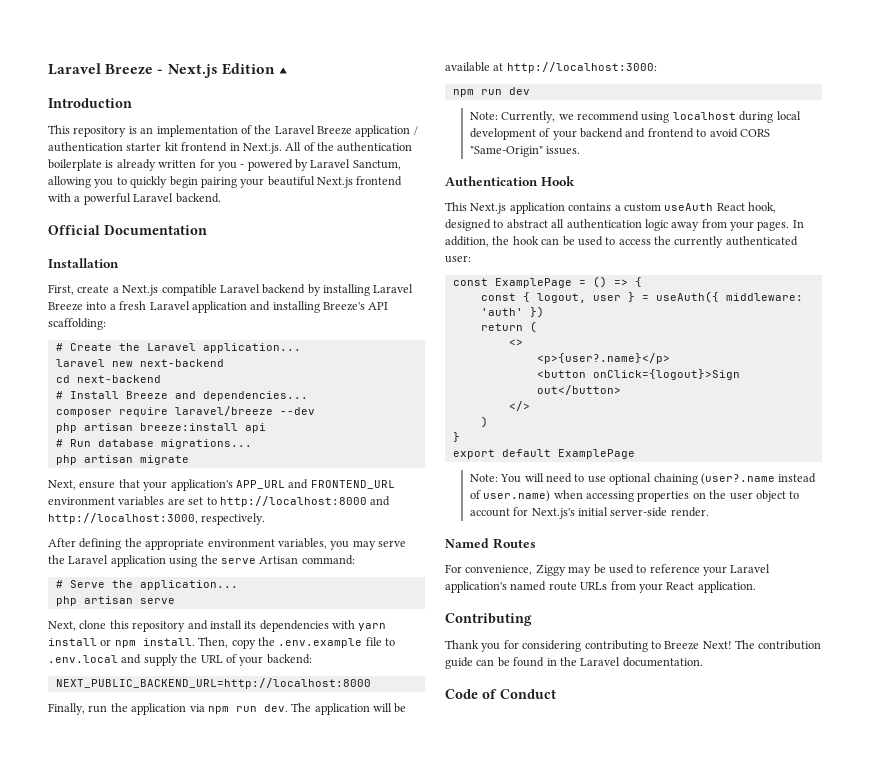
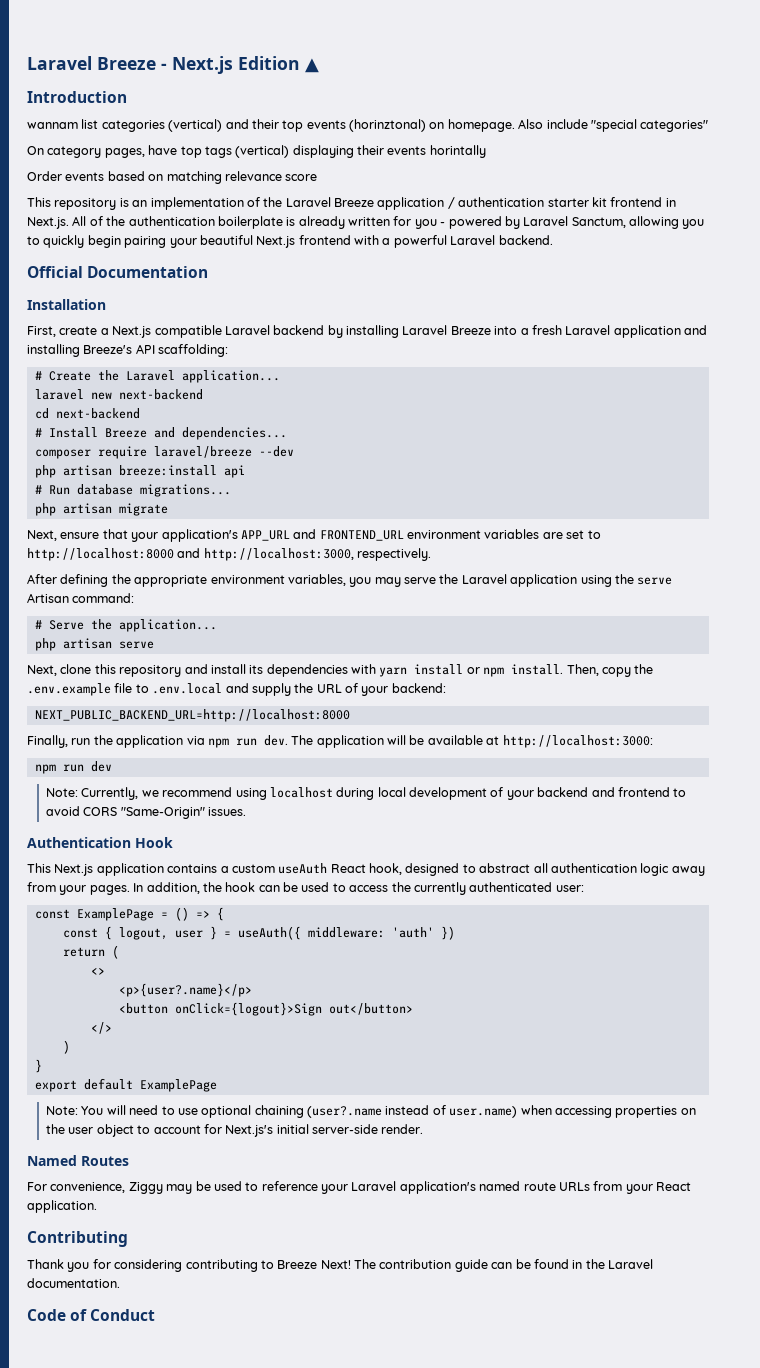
+ wannam list categories (vertical) and their top events (horinztonal) on homepage. Also include "special categories"
+ On category pages, have top tags (vertical) displaying their events horintally
+ Order events based on matching relevance score

